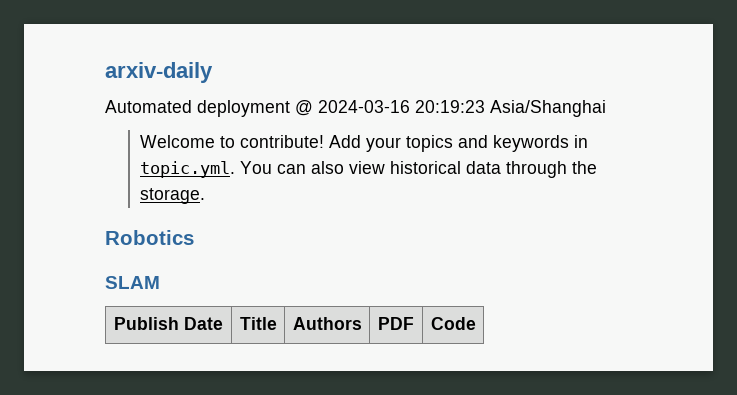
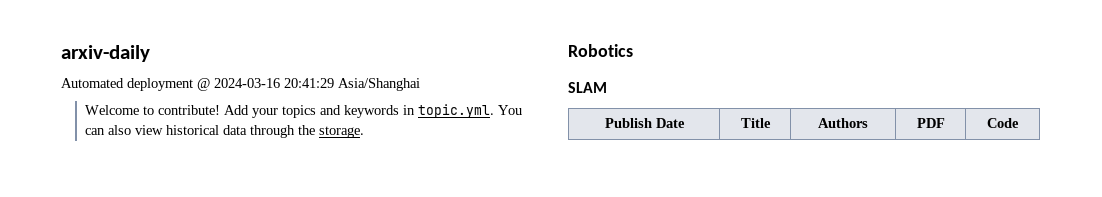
- Automated deployment @ 2024-03-16 20:19:23 Asia/Shanghai
+ Automated deployment @ 2024-03-16 20:41:29 Asia/Shanghai

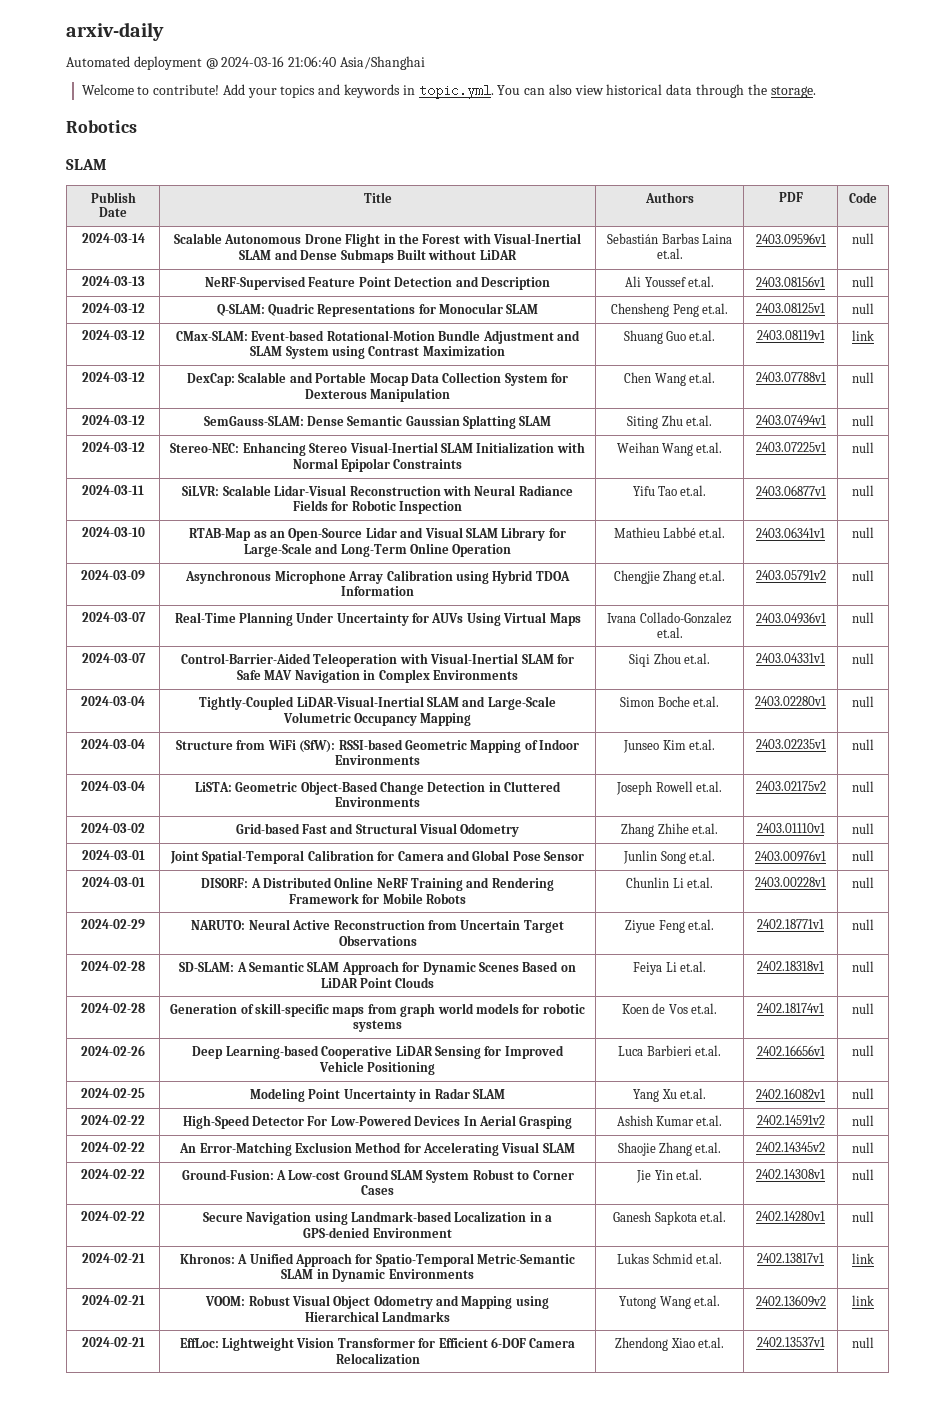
- Automated deployment @ 2024-03-16 20:41:29 Asia/Shanghai
+ Automated deployment @ 2024-03-16 21:06:40 Asia/Shanghai
+ 2024-03-14 | Scalable Autonomous Drone Flight in the Forest with Visual-Inertial SLAM and Dense Submaps Built without LiDAR | Sebastián Barbas Laina et.al. | 2403.09596v1 | null
+ 2024-03-13 | NeRF-Supervised Feature Point Detection and Description | Ali Youssef et.al. | 2403.08156v1 | null
+ 2024-03-12 | Q-SLAM: Quadric Representations for Monocular SLAM | Chensheng Peng et.al. | 2403.08125v1 | null
+ 2024-03-12 | CMax-SLAM: Event-based Rotational-Motion Bundle Adjustment and SLAM System using Contrast Maximization | Shuang Guo et.al. | 2403.08119v1 | link
+ 2024-03-12 | DexCap: Scalable and Portable Mocap Data Collection System for Dexterous Manipulation | Chen Wang et.al. | 2403.07788v1 | null
+ 2024-03-12 | SemGauss-SLAM: Dense Semantic Gaussian Splatting SLAM | Siting Zhu et.al. | 2403.07494v1 | null
+ 2024-03-12 | Stereo-NEC: Enhancing Stereo Visual-Inertial SLAM Initialization with Normal Epipolar Constraints | Weihan Wang et.al. | 2403.07225v1 | null
+ 2024-03-11 | SiLVR: Scalable Lidar-Visual Reconstruction with Neural Radiance Fields for Robotic Inspection | Yifu Tao et.al. | 2403.06877v1 | null
+ 2024-03-10 | RTAB-Map as an Open-Source Lidar and Visual SLAM Library for Large-Scale and Long-Term Online Operation | Mathieu Labbé et.al. | 2403.06341v1 | null
+ 2024-03-09 | Asynchronous Microphone Array Calibration using Hybrid TDOA Information | Chengjie Zhang et.al. | 2403.05791v2 | null
+ 2024-03-07 | Real-Time Planning Under Uncertainty for AUVs Using Virtual Maps | Ivana Collado-Gonzalez et.al. | 2403.04936v1 | null
+ 2024-03-07 | Control-Barrier-Aided Teleoperation with Visual-Inertial SLAM for Safe MAV Navigation in Complex Environments | Siqi Zhou et.al. | 2403.04331v1 | null
+ 2024-03-04 | Tightly-Coupled LiDAR-Visual-Inertial SLAM and Large-Scale Volumetric Occupancy Mapping | Simon Boche et.al. | 2403.02280v1 | null
+ 2024-03-04 | Structure from WiFi (SfW): RSSI-based Geometric Mapping of Indoor Environments | Junseo Kim et.al. | 2403.02235v1 | null
+ 2024-03-04 | LiSTA: Geometric Object-Based Change Detection in Cluttered Environments | Joseph Rowell et.al. | 2403.02175v2 | null
+ 2024-03-02 | Grid-based Fast and Structural Visual Odometry | Zhang Zhihe et.al. | 2403.01110v1 | null
+ 2024-03-01 | Joint Spatial-Temporal Calibration for Camera and Global Pose Sensor | Junlin Song et.al. | 2403.00976v1 | null
+ 2024-03-01 | DISORF: A Distributed Online NeRF Training and Rendering Framework for Mobile Robots | Chunlin Li et.al. | 2403.00228v1 | null
+ 2024-02-29 | NARUTO: Neural Active Reconstruction from Uncertain Target Observations | Ziyue Feng et.al. | 2402.18771v1 | null
+ 2024-02-28 | SD-SLAM: A Semantic SLAM Approach for Dynamic Scenes Based on LiDAR Point Clouds | Feiya Li et.al. | 2402.18318v1 | null
+ 2024-02-28 | Generation of skill-specific maps from graph world models for robotic systems | Koen de Vos et.al. | 2402.18174v1 | null
+ 2024-02-26 | Deep Learning-based Cooperative LiDAR Sensing for Improved Vehicle Positioning | Luca Barbieri et.al. | 2402.16656v1 | null
+ 2024-02-25 | Modeling Point Uncertainty in Radar SLAM | Yang Xu et.al. | 2402.16082v1 | null
+ 2024-02-22 | High-Speed Detector For Low-Powered Devices In Aerial Grasping | Ashish Kumar et.al. | 2402.14591v2 | null
+ 2024-02-22 | An Error-Matching Exclusion Method for Accelerating Visual SLAM | Shaojie Zhang et.al. | 2402.14345v2 | null
+ 2024-02-22 | Ground-Fusion: A Low-cost Ground SLAM System Robust to Corner Cases | Jie Yin et.al. | 2402.14308v1 | null
+ 2024-02-22 | Secure Navigation using Landmark-based Localization in a GPS-denied Environment | Ganesh Sapkota et.al. | 2402.14280v1 | null
+ 2024-02-21 | Khronos: A Unified Approach for Spatio-Temporal Metric-Semantic SLAM in Dynamic Environments | Lukas Schmid et.al. | 2402.13817v1 | link
+ 2024-02-21 | VOOM: Robust Visual Object Odometry and Mapping using Hierarchical Landmarks | Yutong Wang et.al. | 2402.13609v2 | link
+ 2024-02-21 | EffLoc: Lightweight Vision Transformer for Efficient 6-DOF Camera Relocalization | Zhendong Xiao et.al. | 2402.13537v1 | null

